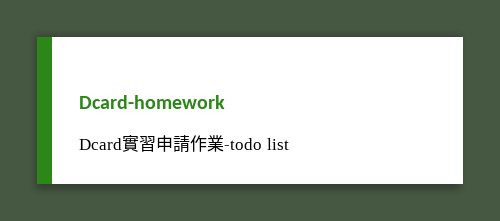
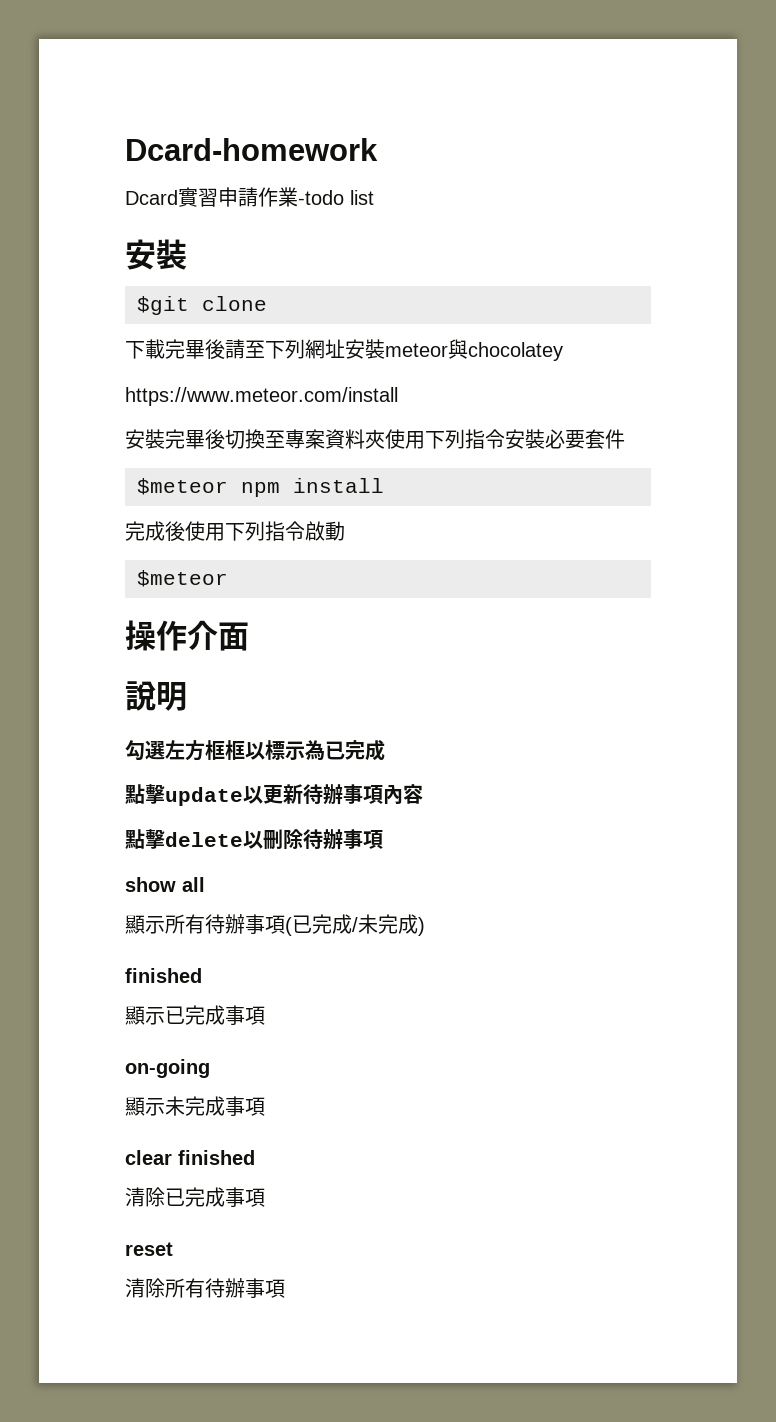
  Dcard實習申請作業-todo list
+ 安裝
+ $git clone
+ 下載完畢後請至下列網址安裝meteor與chocolatey
+ https://www.meteor.com/install
+ 安裝完畢後切換至專案資料夾使用下列指令安裝必要套件
+ $meteor npm install
+ 完成後使用下列指令啟動
+ $meteor
+ 操作介面
+ 說明
+ 勾選左方框框以標示為已完成
+ 點擊update以更新待辦事項內容
+ 點擊delete以刪除待辦事項
+ show all
+ 顯示所有待辦事項(已完成/未完成)
+ finished
+ 顯示已完成事項
+ on-going
+ 顯示未完成事項
+ clear finished
+ 清除已完成事項
+ reset
+ 清除所有待辦事項

